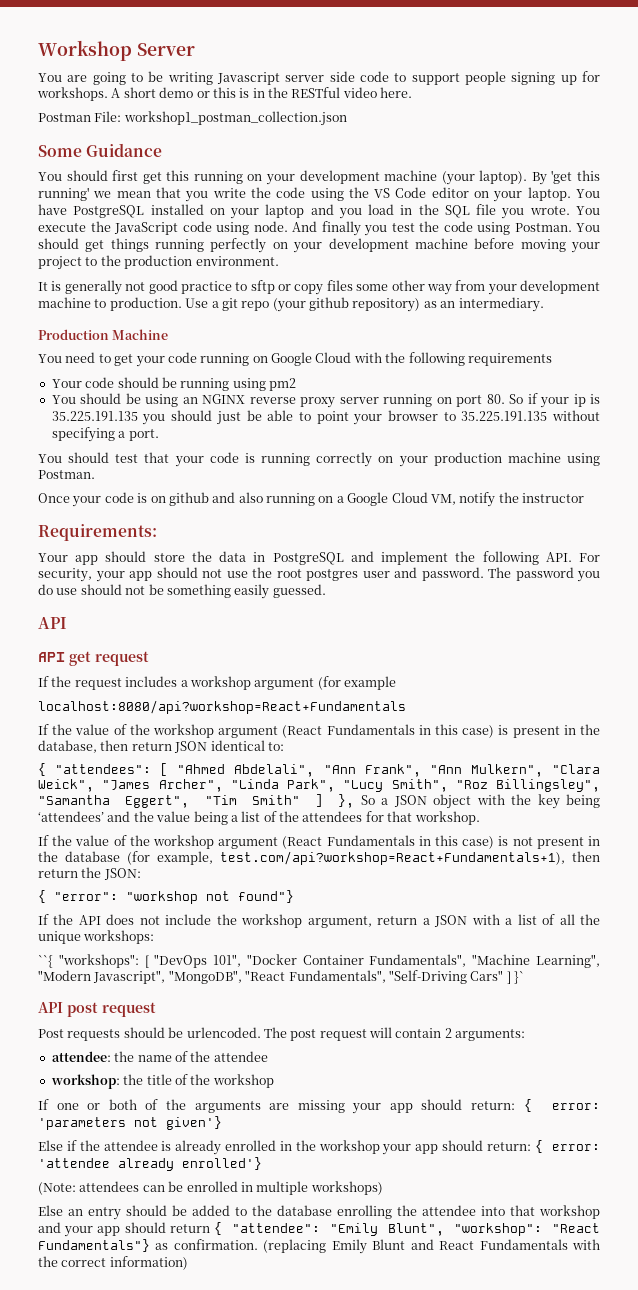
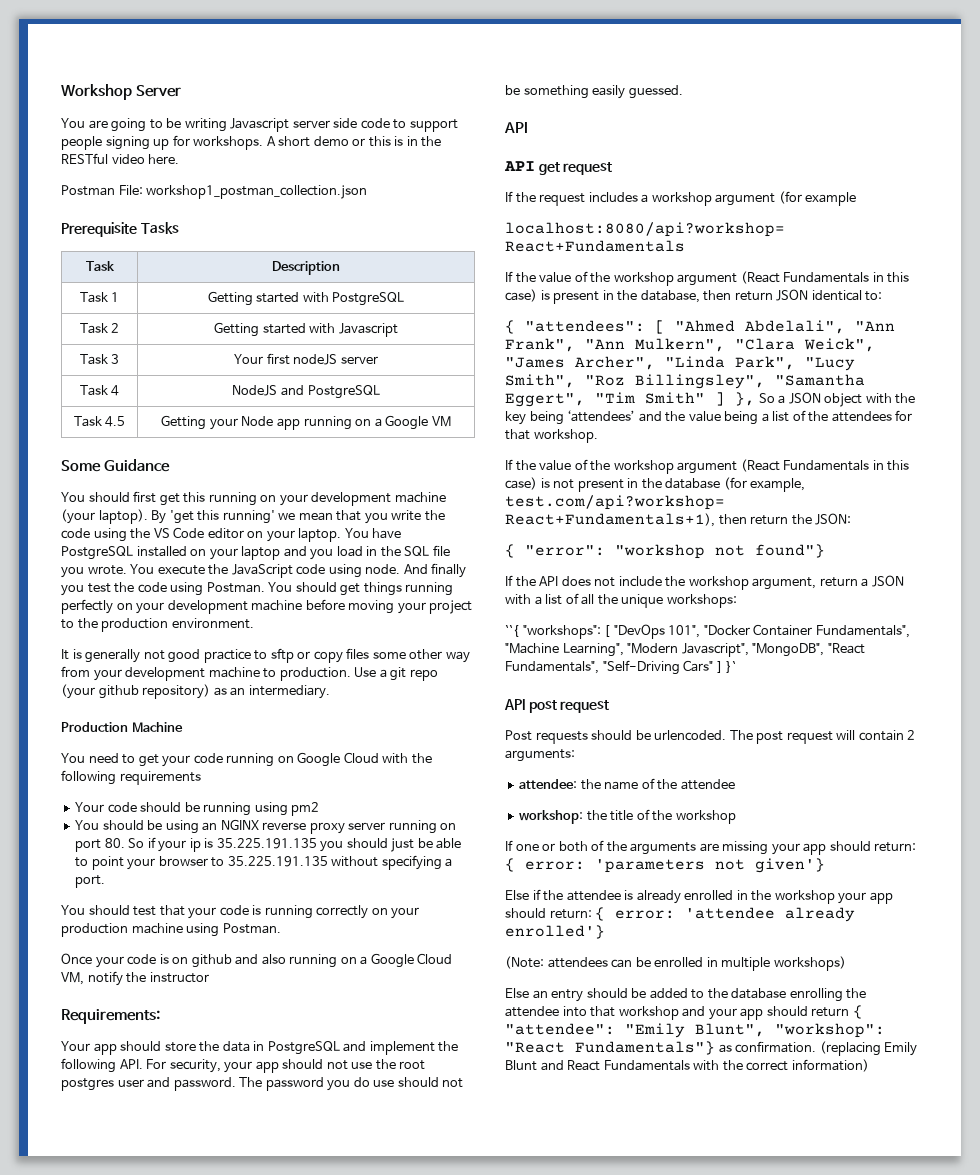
+ Prerequisite Tasks
+ Task | Description
+ Task 1 | Getting started with PostgreSQL
+ Task 2 | Getting started with Javascript
+ Task 3 | Your first nodeJS server
+ Task 4 | NodeJS and PostgreSQL
+ Task 4.5 | Getting your Node app running on a Google VM

